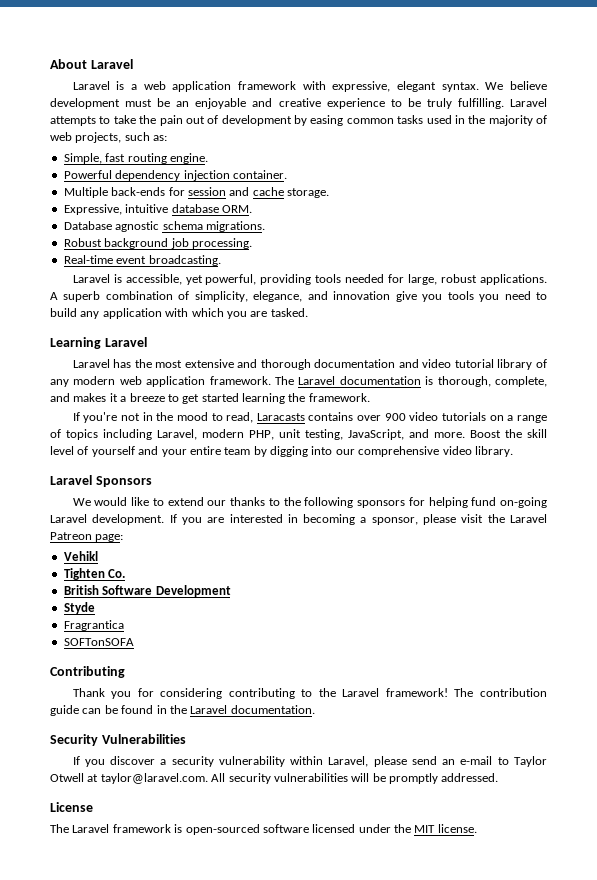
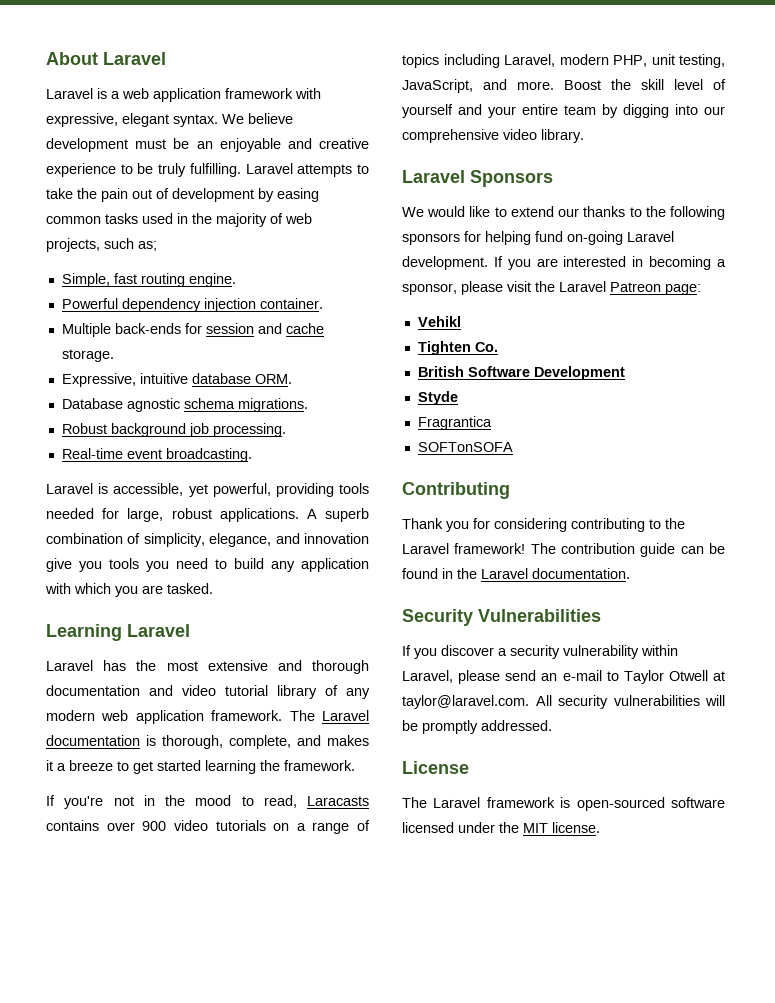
- Laravel attempts to take the pain out of development by easing common tasks used in the majority of web projects, such as:
+ Laravel attempts to take the pain out of development by easing common tasks used in the majority of web projects, such as;

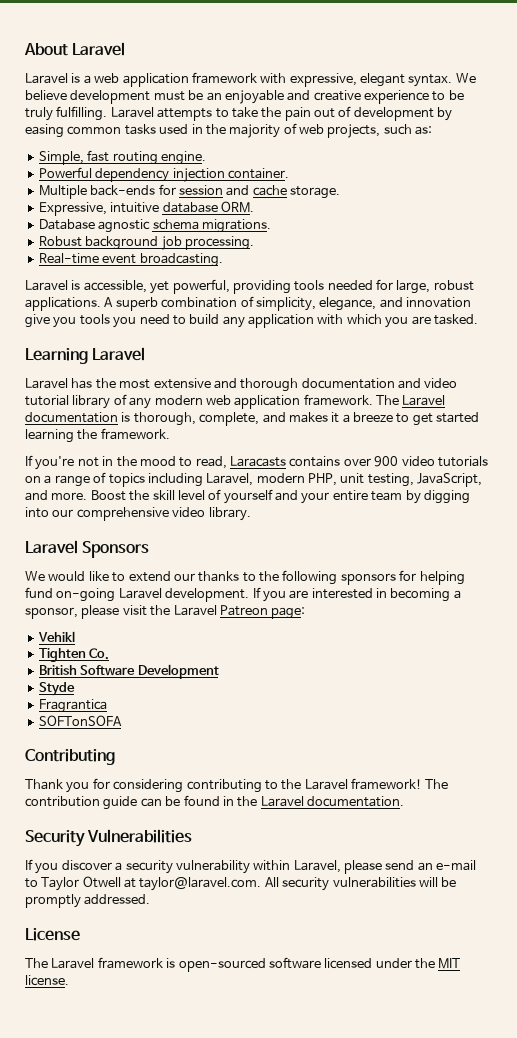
- Laravel attempts to take the pain out of development by easing common tasks used in the majority of web projects, such as;
+ Laravel attempts to take the pain out of development by easing common tasks used in the majority of web projects, such as:

